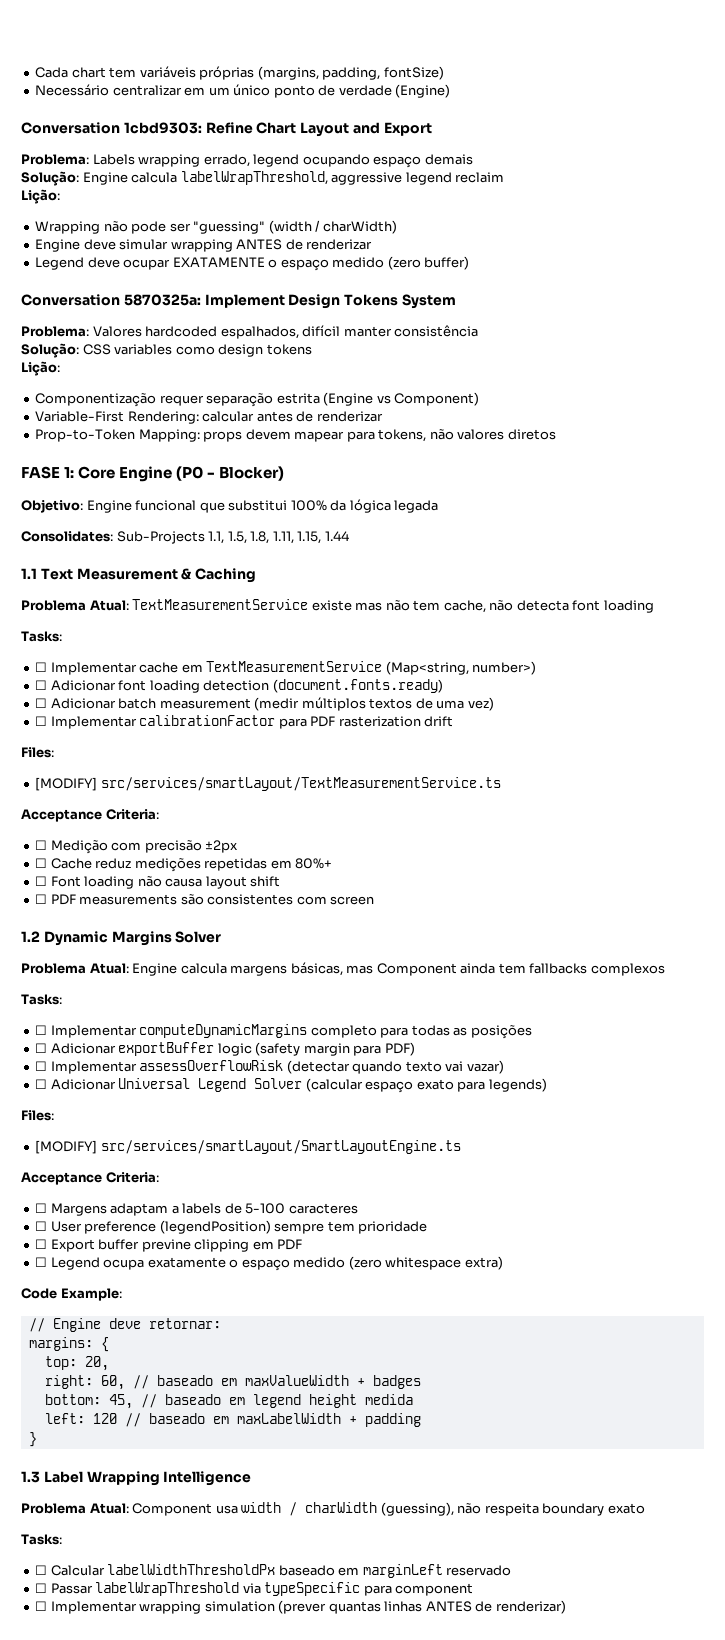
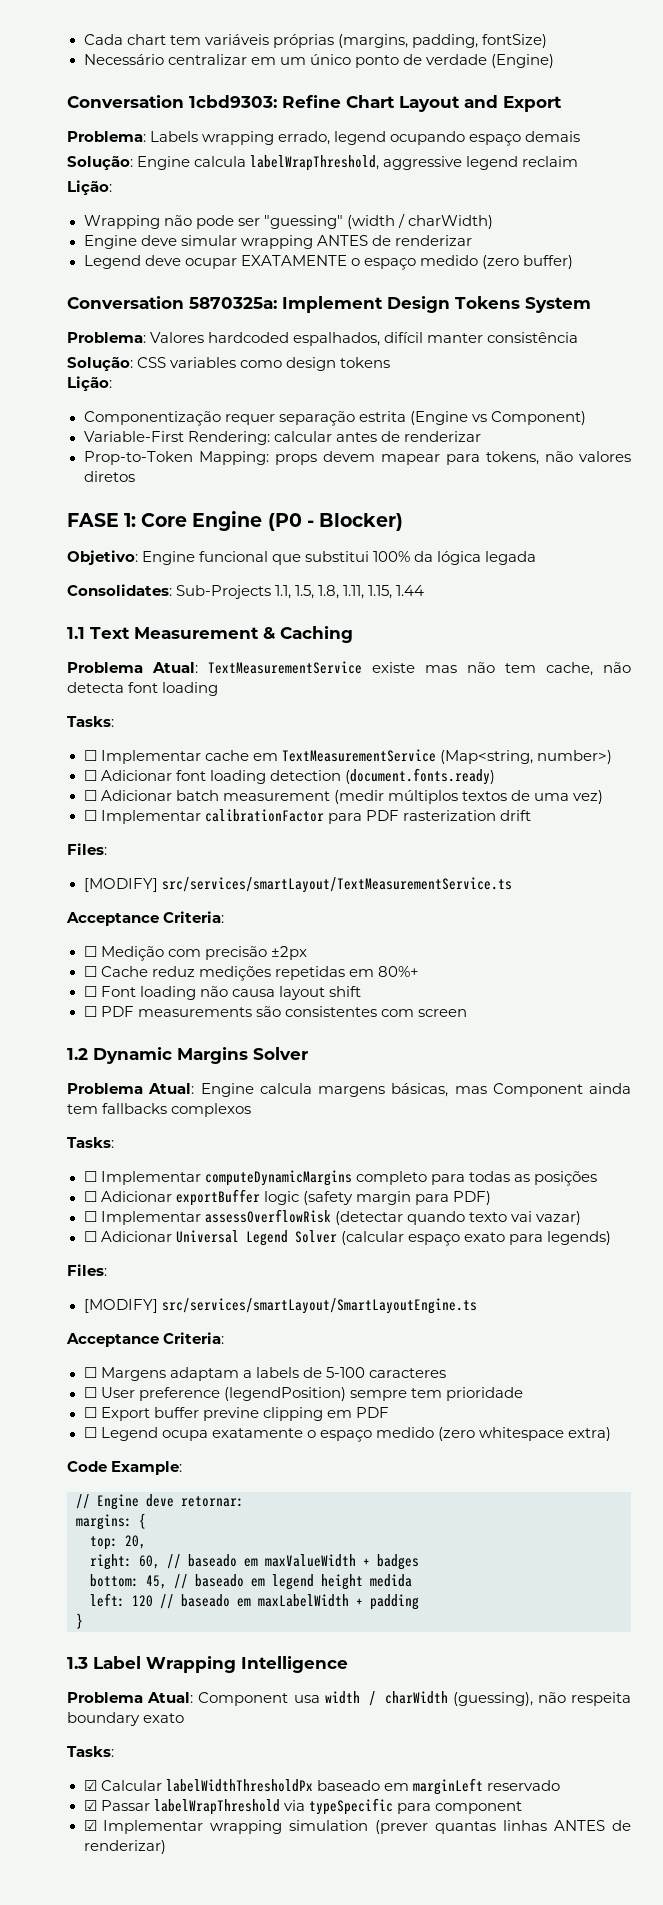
- ☐ Calcular labelWidthThresholdPx baseado em marginLeft reservado
+ ☑ Calcular labelWidthThresholdPx baseado em marginLeft reservado
- ☐ Passar labelWrapThreshold via typeSpecific para component
+ ☑ Passar labelWrapThreshold via typeSpecific para component
- ☐ Implementar wrapping simulation (prever quantas linhas ANTES de renderizar)
+ ☑ Implementar wrapping simulation (prever quantas linhas ANTES de renderizar)

